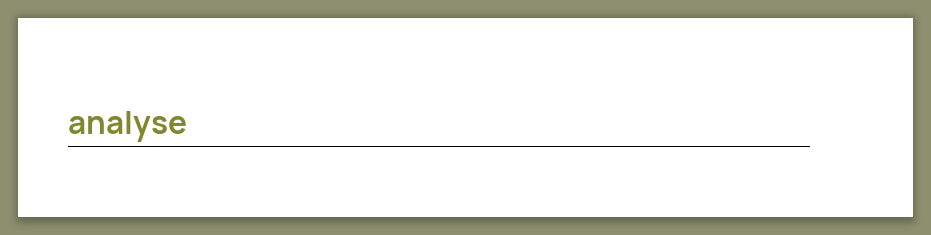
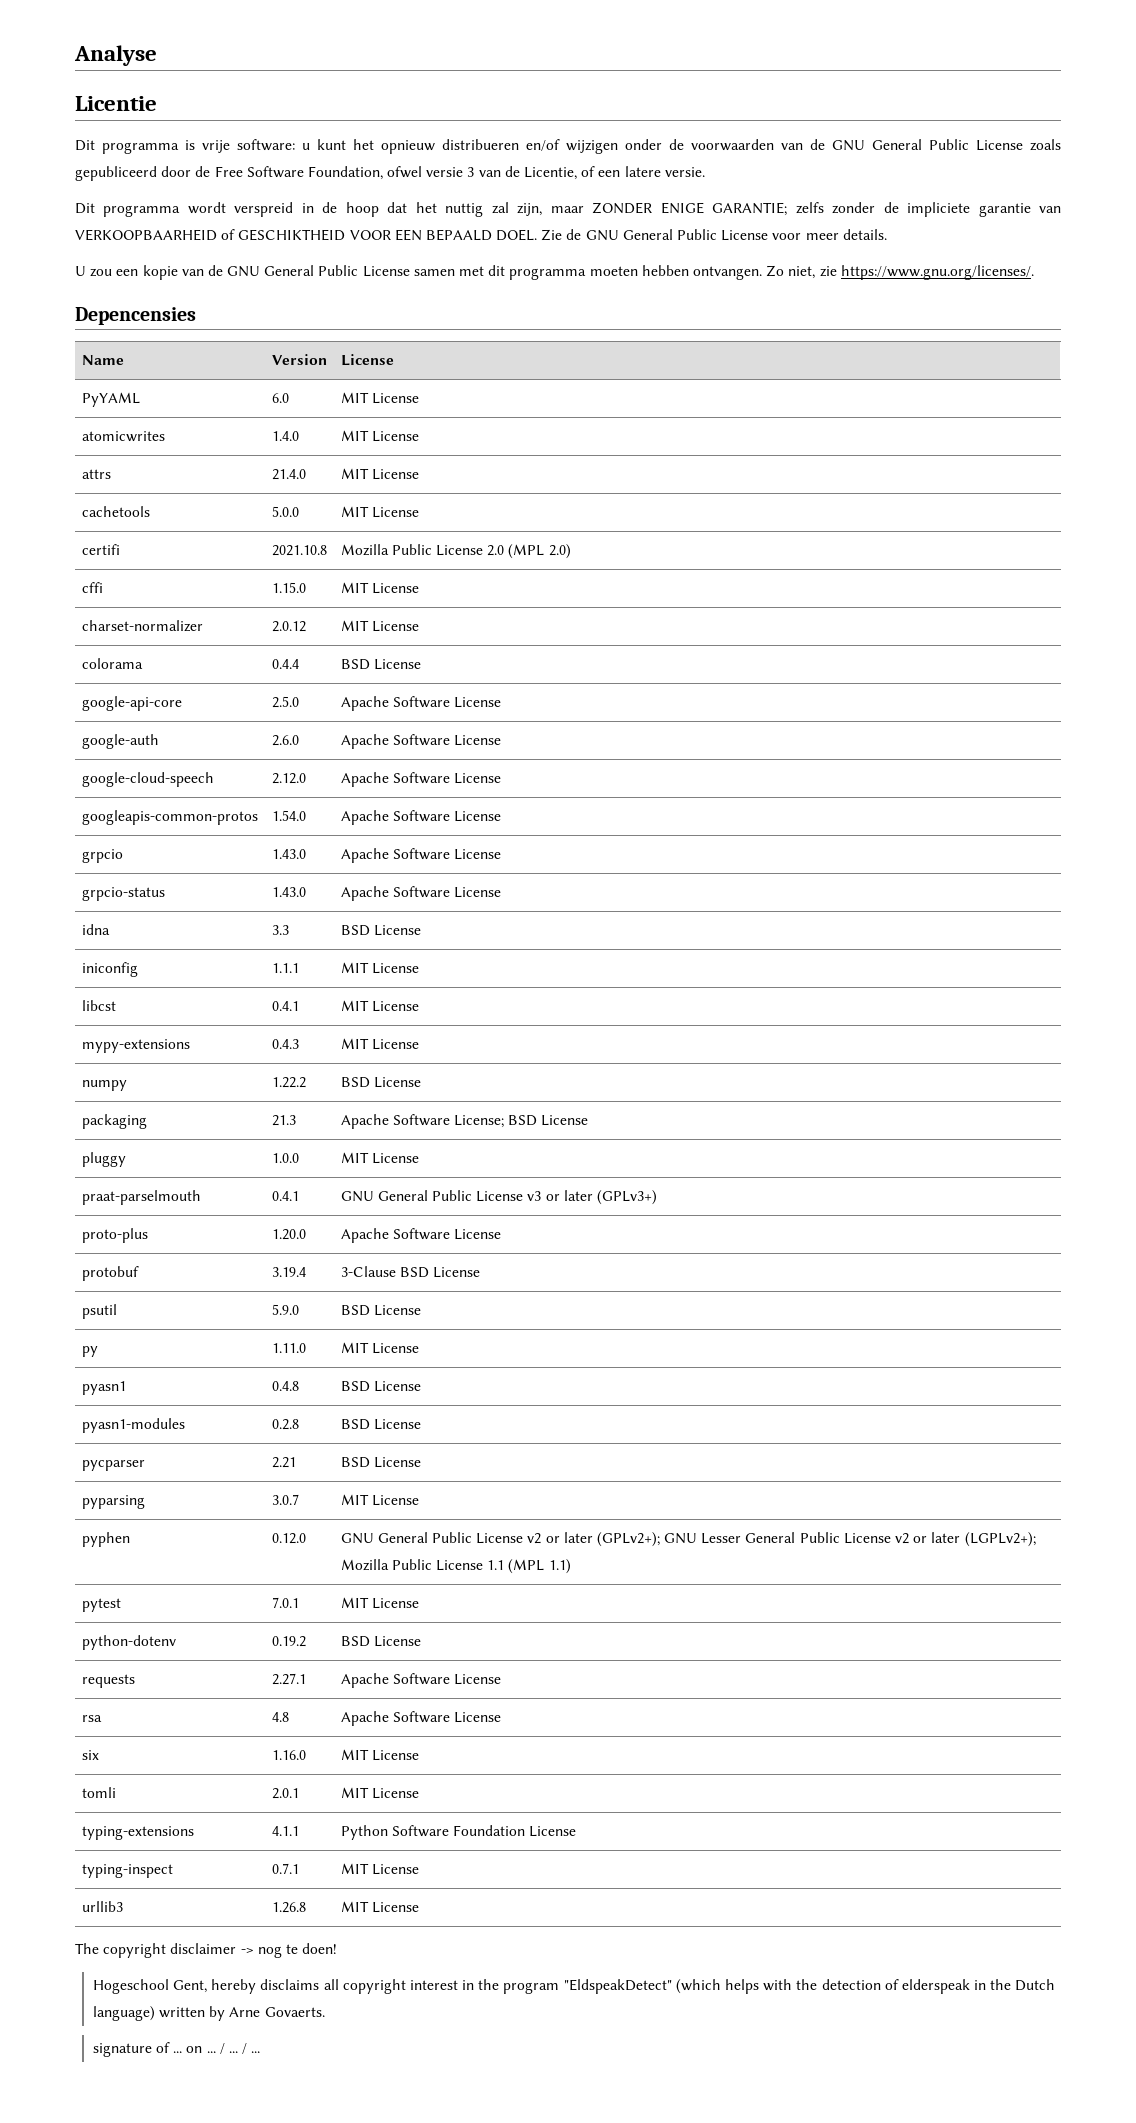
- analyse
+ Analyse
+ Licentie
+ Dit programma is vrije software: u kunt het opnieuw distribueren en/of wijzigen onder de voorwaarden van de GNU General Public License zoals gepubliceerd door de Free Software Foundation, ofwel versie 3 van de Licentie, of een latere versie.
+ Dit programma wordt verspreid in de hoop dat het nuttig zal zijn, maar ZONDER ENIGE GARANTIE; zelfs zonder de impliciete garantie van VERKOOPBAARHEID of GESCHIKTHEID VOOR EEN BEPAALD DOEL. Zie de GNU General Public License voor meer details.
+ U zou een kopie van de GNU General Public License samen met dit programma moeten hebben ontvangen. Zo niet, zie https://www.gnu.org/licenses/.
+ Depencensies
+ Name | Version | License
+ PyYAML | 6.0 | MIT License
+ atomicwrites | 1.4.0 | MIT License
+ attrs | 21.4.0 | MIT License
+ cachetools | 5.0.0 | MIT License
+ certifi | 2021.10.8 | Mozilla Public License 2.0 (MPL 2.0)
+ cffi | 1.15.0 | MIT License
+ charset-normalizer | 2.0.12 | MIT License
+ colorama | 0.4.4 | BSD License
+ google-api-core | 2.5.0 | Apache Software License
+ google-auth | 2.6.0 | Apache Software License
+ google-cloud-speech | 2.12.0 | Apache Software License
+ googleapis-common-protos | 1.54.0 | Apache Software License
+ grpcio | 1.43.0 | Apache Software License
+ grpcio-status | 1.43.0 | Apache Software License
+ idna | 3.3 | BSD License
+ iniconfig | 1.1.1 | MIT License
+ libcst | 0.4.1 | MIT License
+ mypy-extensions | 0.4.3 | MIT License
+ numpy | 1.22.2 | BSD License
+ packaging | 21.3 | Apache Software License; BSD License
+ pluggy | 1.0.0 | MIT License
+ praat-parselmouth | 0.4.1 | GNU General Public License v3 or later (GPLv3+)
+ proto-plus | 1.20.0 | Apache Software License
+ protobuf | 3.19.4 | 3-Clause BSD License
+ psutil | 5.9.0 | BSD License
+ py | 1.11.0 | MIT License
+ pyasn1 | 0.4.8 | BSD License
+ pyasn1-modules | 0.2.8 | BSD License
+ pycparser | 2.21 | BSD License
+ pyparsing | 3.0.7 | MIT License
+ pyphen | 0.12.0 | GNU General Public License v2 or later (GPLv2+); GNU Lesser General Public License v2 or later (LGPLv2+); Mozilla Public License 1.1 (MPL 1.1)
+ pytest | 7.0.1 | MIT License
+ python-dotenv | 0.19.2 | BSD License
+ requests | 2.27.1 | Apache Software License
+ rsa | 4.8 | Apache Software License
+ six | 1.16.0 | MIT License
+ tomli | 2.0.1 | MIT License
+ typing-extensions | 4.1.1 | Python Software Foundation License
+ typing-inspect | 0.7.1 | MIT License
+ urllib3 | 1.26.8 | MIT License
+ The copyright disclaimer -> nog te doen!
+ Hogeschool Gent, hereby disclaims all copyright interest in the program "EldspeakDetect" (which helps with the detection of elderspeak in the Dutch language) written by Arne Govaerts.
+ signature of ... on ... / ... / ...

